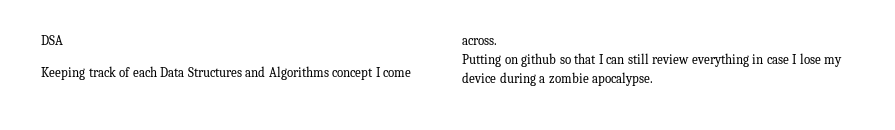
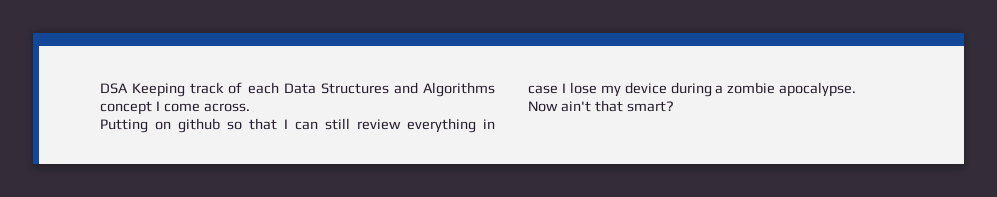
- DSA
- Keeping track of each Data Structures and Algorithms concept I come across.
+ DSA Keeping track of each Data Structures and Algorithms concept I come across.
+ Now ain't that smart?

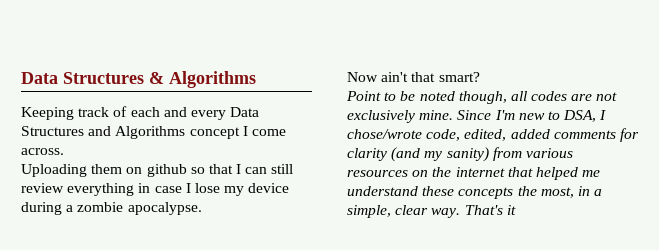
- DSA Keeping track of each Data Structures and Algorithms concept I come across.
+ Data Structures & Algorithms
+ Keeping track of each and every Data Structures and Algorithms concept I come across.
- Putting on github so that I can still review everything in case I lose my device during a zombie apocalypse.
+ Uploading them on github so that I can still review everything in case I lose my device during a zombie apocalypse.
+ Point to be noted though, all codes are not exclusively mine. Since I'm new to DSA, I chose/wrote code, edited, added comments for clarity (and my sanity) from various resources on the internet that helped me understand these concepts the most, in a simple, clear way. That's it

